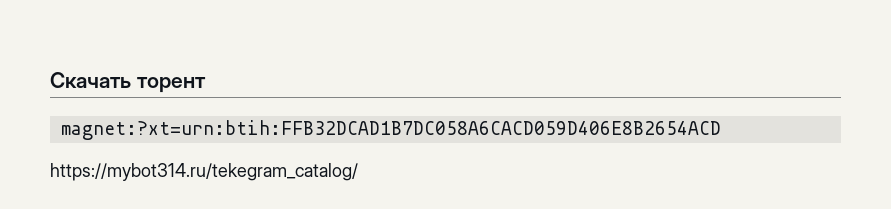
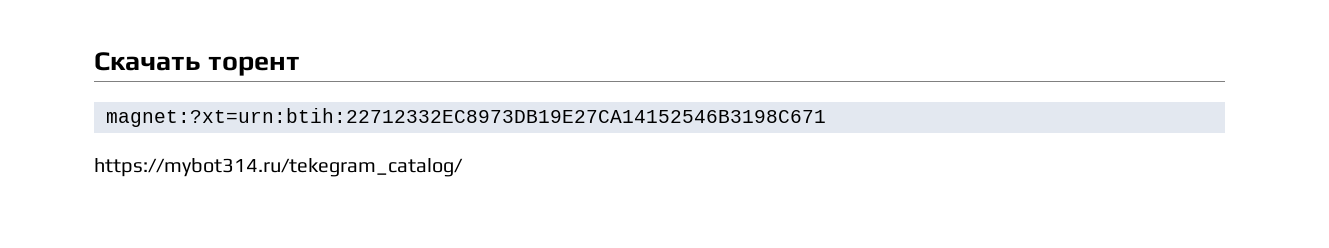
- magnet:?xt=urn:btih:FFB32DCAD1B7DC058A6CACD059D406E8B2654ACD
+ magnet:?xt=urn:btih:22712332EC8973DB19E27CA14152546B3198C671

